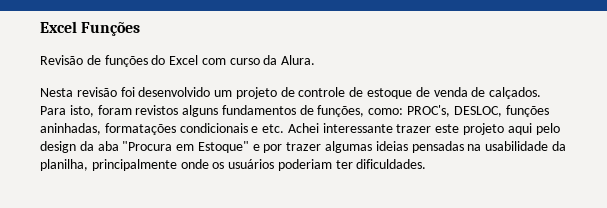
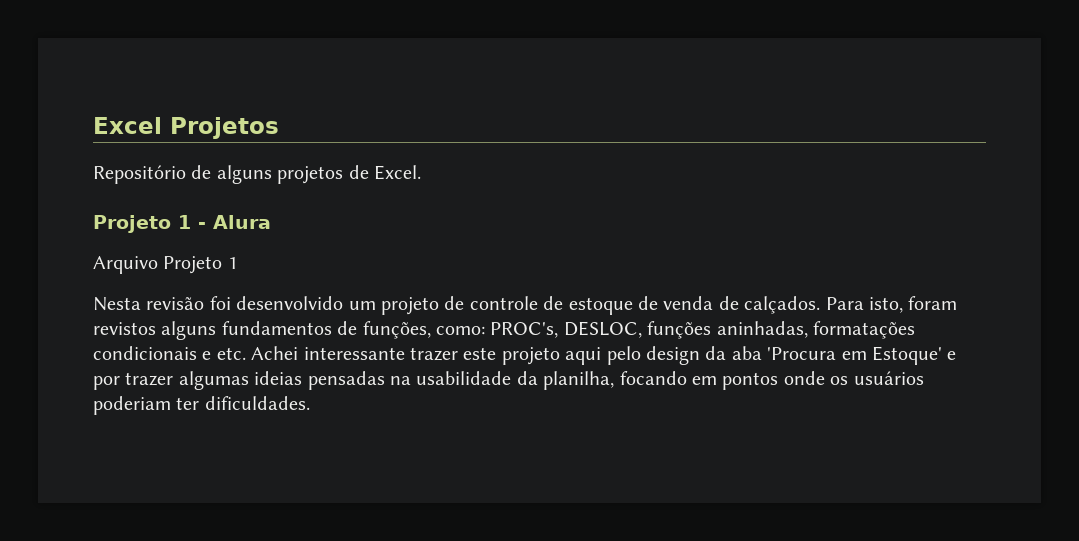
- Excel Funções
- Revisão de funções do Excel com curso da Alura.
+ Excel Projetos
+ Repositório de alguns projetos de Excel.
+ Projeto 1 - Alura
+ Arquivo Projeto 1
- Para isto, foram revistos alguns fundamentos de funções, como: PROC's, DESLOC, funções aninhadas, formatações condicionais e etc. Achei interessante trazer este projeto aqui pelo design da aba "Procura em Estoque" e por trazer algumas ideias pensadas na usabilidade da planilha, principalmente onde os usuários poderiam ter dificuldades.
+ Para isto, foram revistos alguns fundamentos de funções, como: PROC's, DESLOC, funções aninhadas, formatações condicionais e etc. Achei interessante trazer este projeto aqui pelo design da aba 'Procura em Estoque' e por trazer algumas ideias pensadas na usabilidade da planilha, focando em pontos onde os usuários poderiam ter dificuldades.

